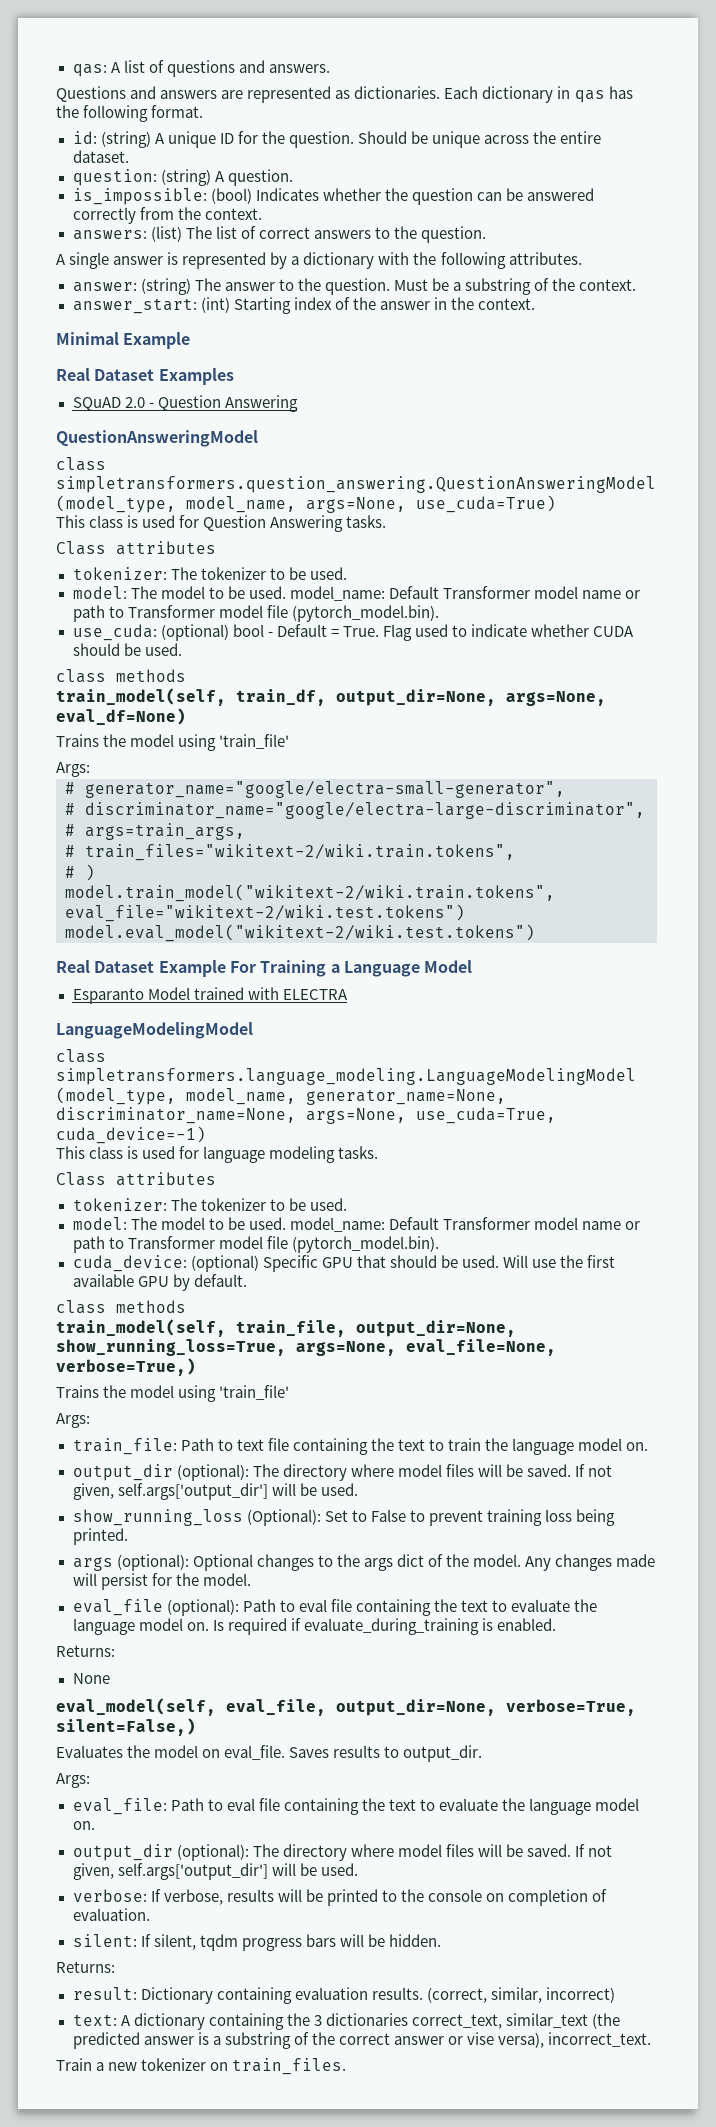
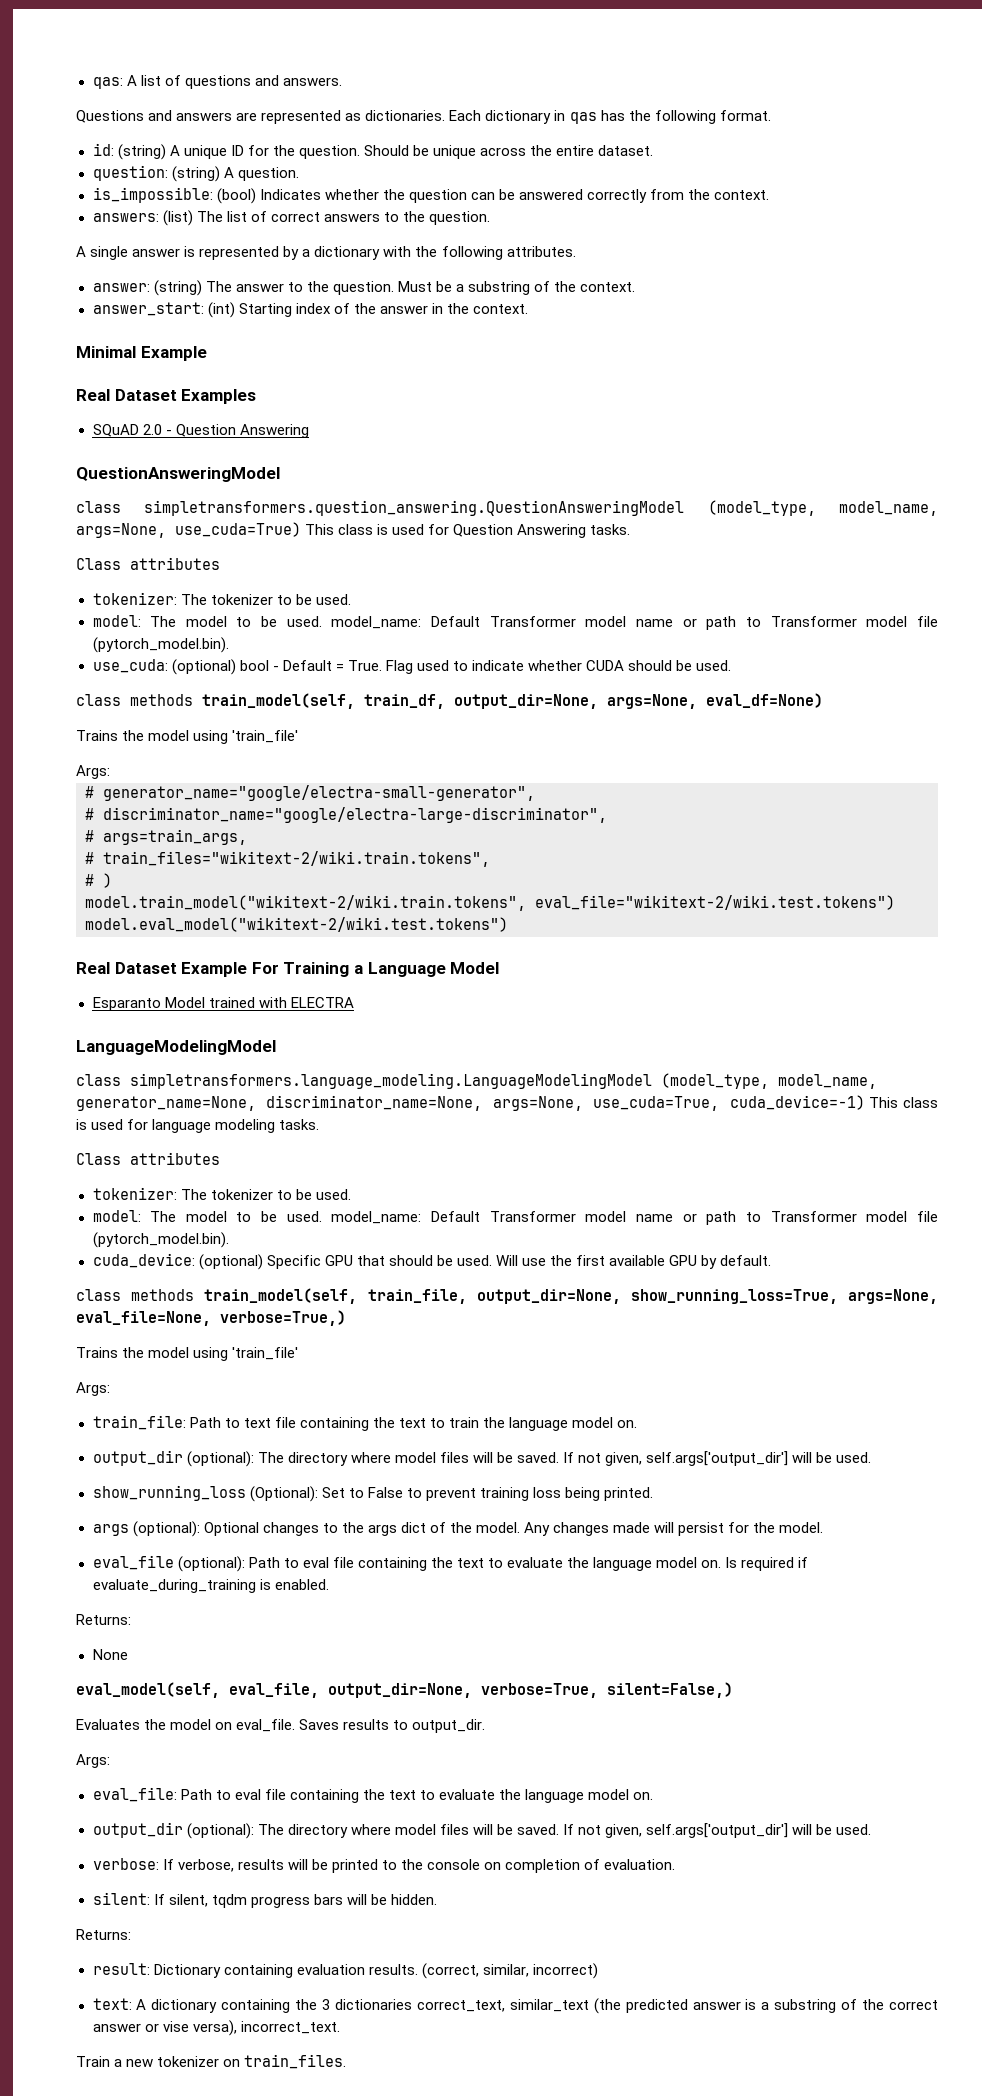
- class simpletransformers.question_answering.QuestionAnsweringModel (model_type, model_name, args=None, use_cuda=True)
- This class is used for Question Answering tasks.
+ class simpletransformers.question_answering.QuestionAnsweringModel (model_type, model_name, args=None, use_cuda=True) This class is used for Question Answering tasks.
  Flag used to indicate whether CUDA should be used.
- class methods
- train_model(self, train_df, output_dir=None, args=None, eval_df=None)
+ class methods train_model(self, train_df, output_dir=None, args=None, eval_df=None)
- class simpletransformers.language_modeling.LanguageModelingModel (model_type, model_name, generator_name=None, discriminator_name=None, args=None, use_cuda=True, cuda_device=-1)
- This class is used for language modeling tasks.
+ class simpletransformers.language_modeling.LanguageModelingModel (model_type, model_name, generator_name=None, discriminator_name=None, args=None, use_cuda=True, cuda_device=-1) This class is used for language modeling tasks.
  Will use the first available GPU by default.
- class methods
- train_model(self, train_file, output_dir=None, show_running_loss=True, args=None, eval_file=None, verbose=True,)
+ class methods train_model(self, train_file, output_dir=None, show_running_loss=True, args=None, eval_file=None, verbose=True,)

